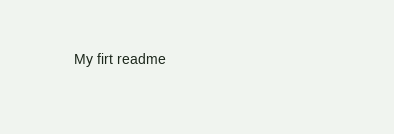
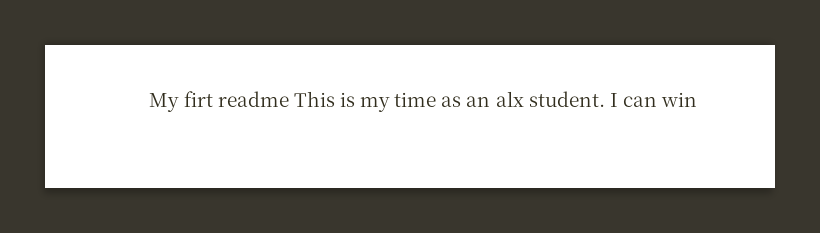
- My firt readme
+ My firt readme This is my time as an alx student. I can win

